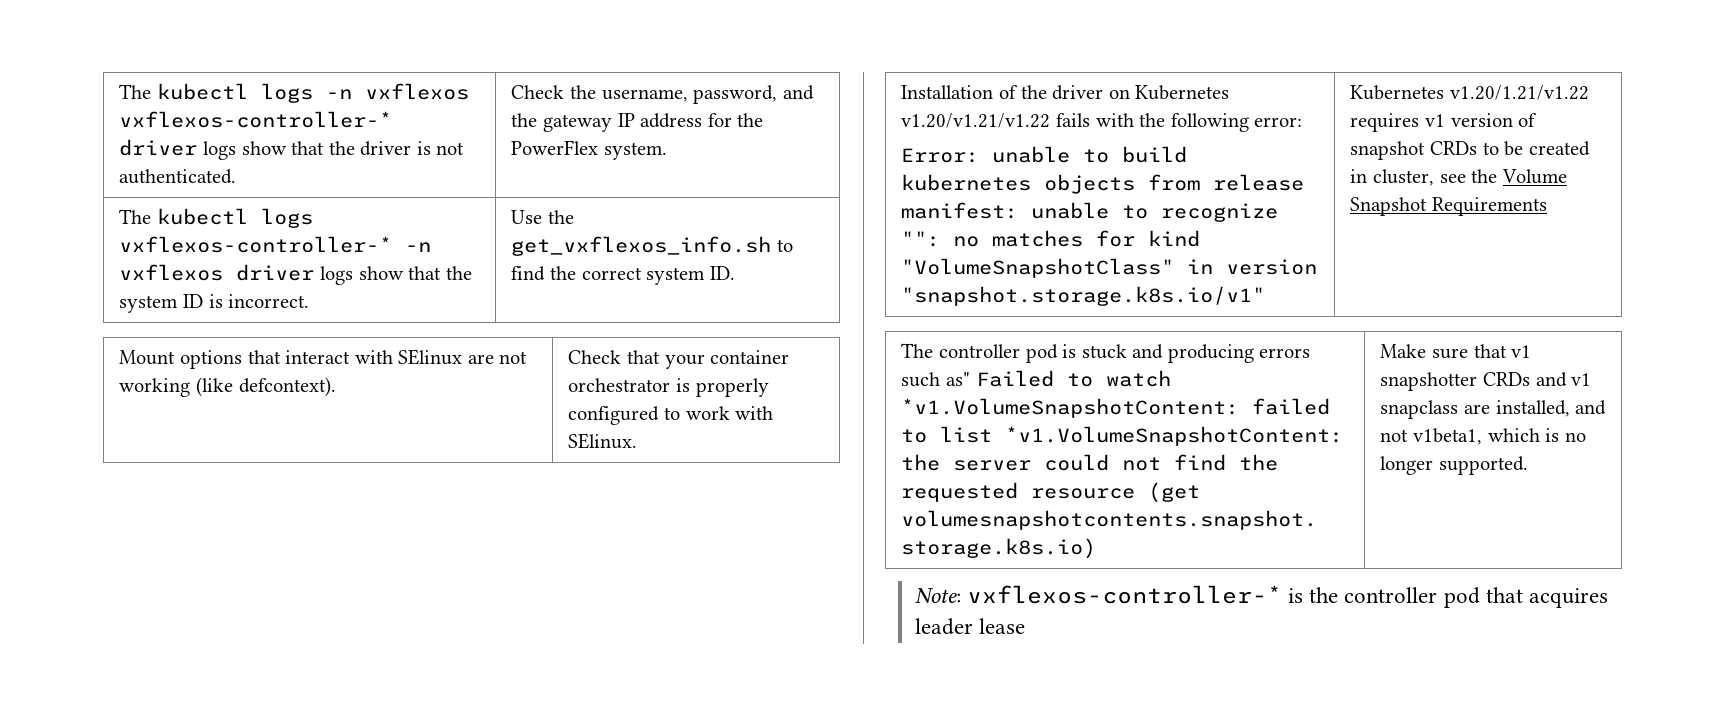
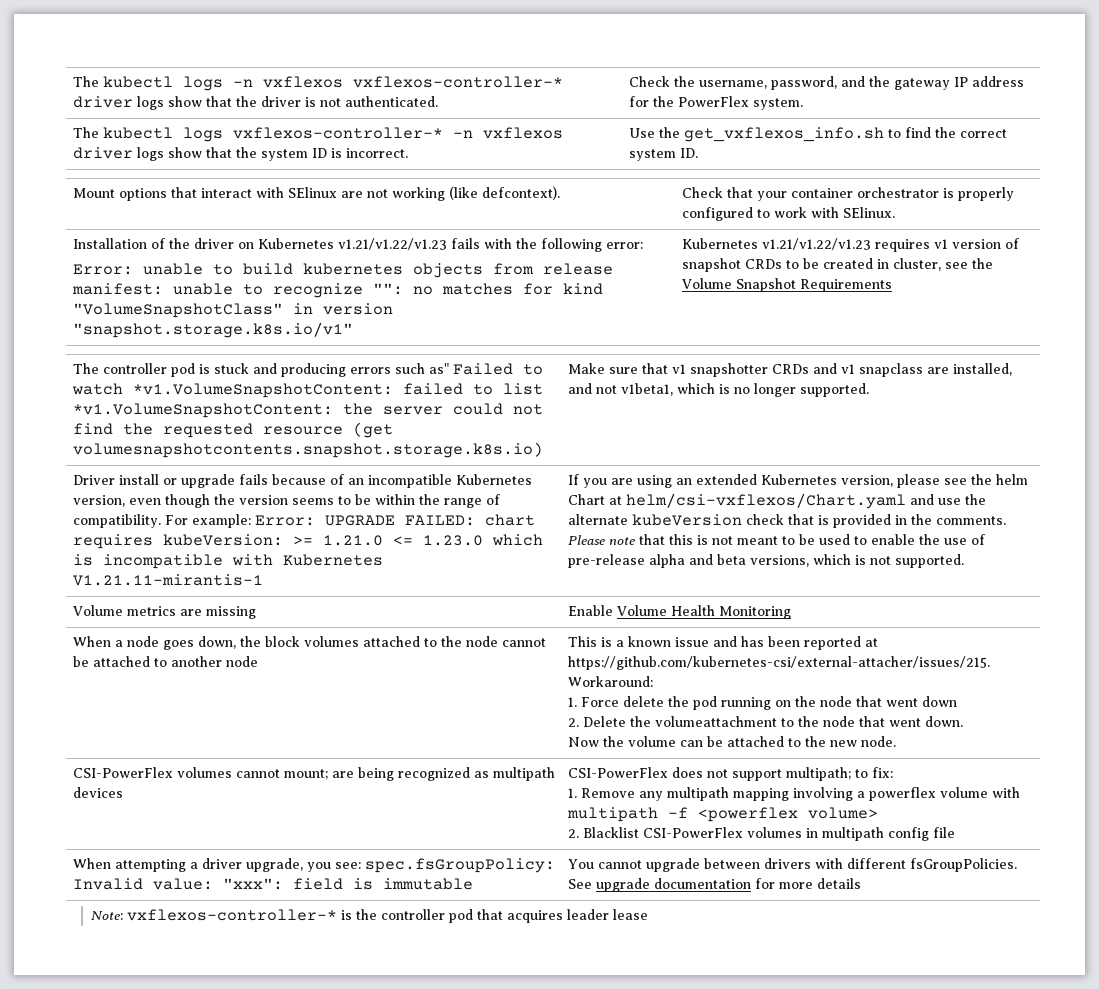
- Installation of the driver on Kubernetes v1.20/v1.21/v1.22 fails with the following error:
+ Installation of the driver on Kubernetes v1.21/v1.22/v1.23 fails with the following error:
- Kubernetes v1.20/1.21/v1.22 requires v1 version of snapshot CRDs to be created in cluster, see the Volume Snapshot Requirements
+ Kubernetes v1.21/v1.22/v1.23 requires v1 version of snapshot CRDs to be created in cluster, see the Volume Snapshot Requirements
+ Driver install or upgrade fails because of an incompatible Kubernetes version, even though the version seems to be within the range of compatibility. For example: Error: UPGRADE FAILED: chart requires kubeVersion: >= 1.21.0 <= 1.23.0 which is incompatible with Kubernetes V1.21.11-mirantis-1 | If you are using an extended Kubernetes version, please see the helm Chart at helm/csi-vxflexos/Chart.yaml and use the alternate kubeVersion check that is provided in the comments. Please note that this is not meant to be used to enable the use of pre-release alpha and beta versions, which is not supported.
+ Volume metrics are missing | Enable Volume Health Monitoring
+ When a node goes down, the block volumes attached to the node cannot be attached to another node | This is a known issue and has been reported at https://github.com/kubernetes-csi/external-attacher/issues/215. Workaround:
+ 1. Force delete the pod running on the node that went down
+ 2. Delete the volumeattachment to the node that went down.
+ Now the volume can be attached to the new node.
+ CSI-PowerFlex volumes cannot mount; are being recognized as multipath devices | CSI-PowerFlex does not support multipath; to fix:
+ 1. Remove any multipath mapping involving a powerflex volume with multipath -f <powerflex volume>
+ 2. Blacklist CSI-PowerFlex volumes in multipath config file
+ When attempting a driver upgrade, you see: spec.fsGroupPolicy: Invalid value: "xxx": field is immutable | You cannot upgrade between drivers with different fsGroupPolicies. See upgrade documentation for more details

